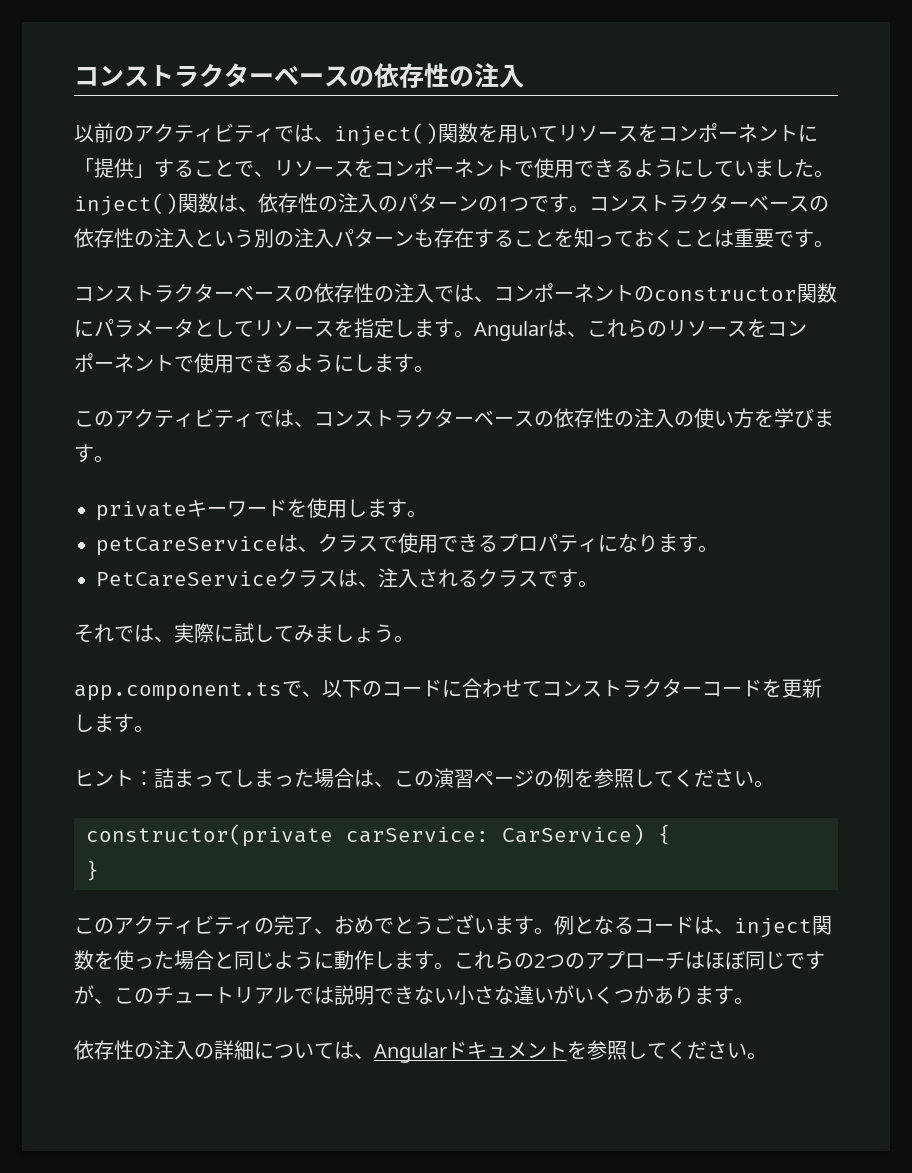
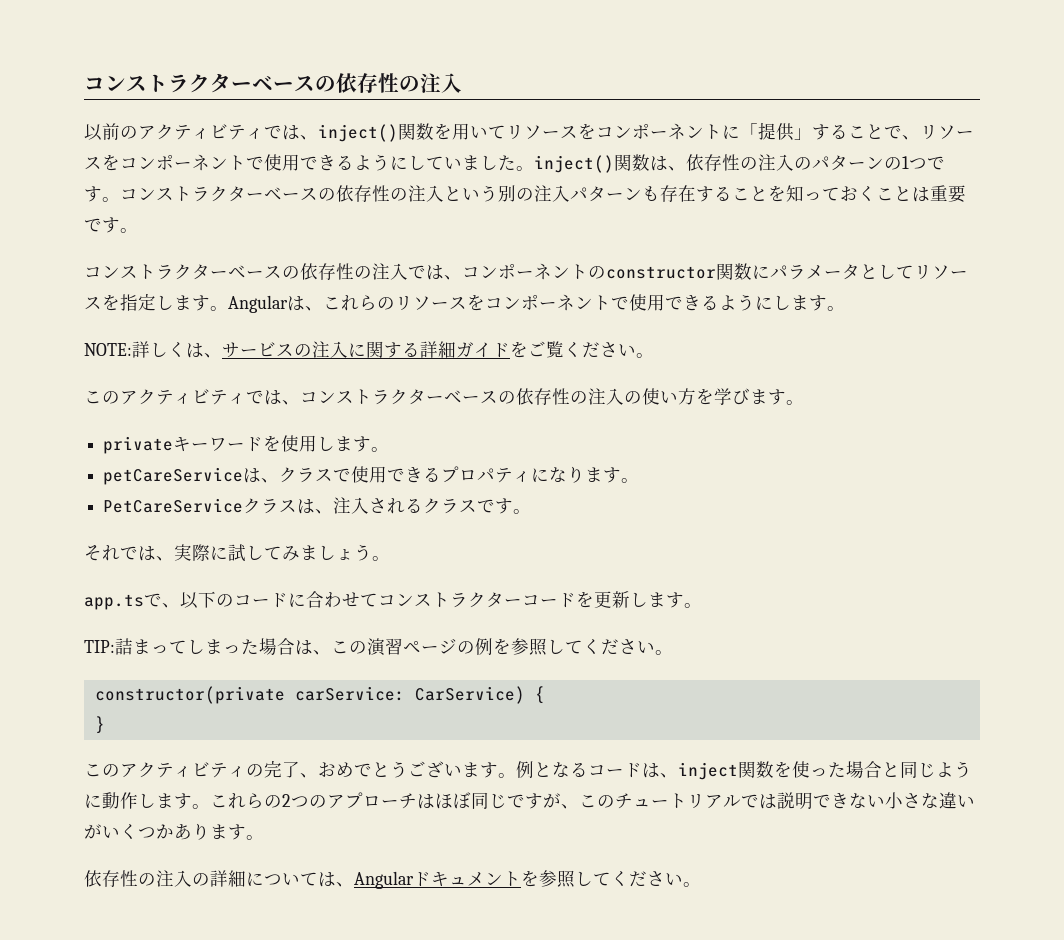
+ NOTE:詳しくは、サービスの注入に関する詳細ガイドをご覧ください。
- app.component.tsで、以下のコードに合わせてコンストラクターコードを更新します。
+ app.tsで、以下のコードに合わせてコンストラクターコードを更新します。
- ヒント：詰まってしまった場合は、この演習ページの例を参照してください。
+ TIP:詰まってしまった場合は、この演習ページの例を参照してください。

